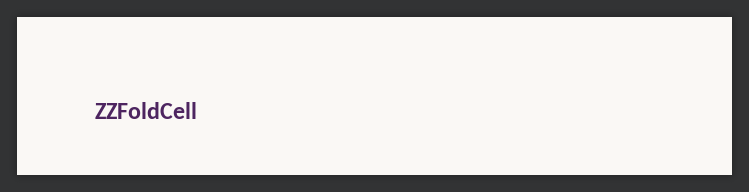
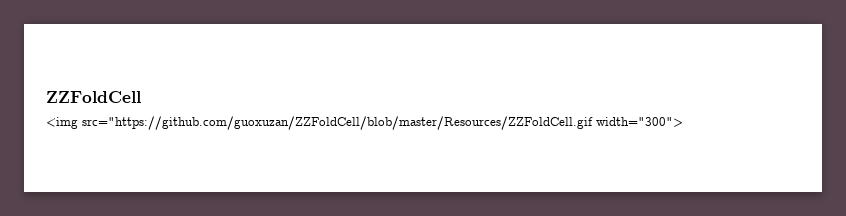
+ <img src="https://github.com/guoxuzan/ZZFoldCell/blob/master/Resources/ZZFoldCell.gif width="300">

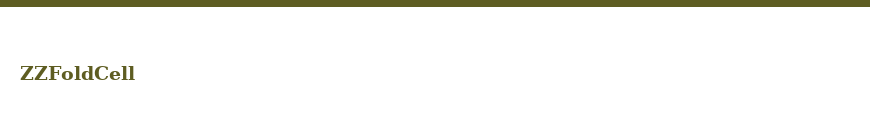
- <img src="https://github.com/guoxuzan/ZZFoldCell/blob/master/Resources/ZZFoldCell.gif width="300">

